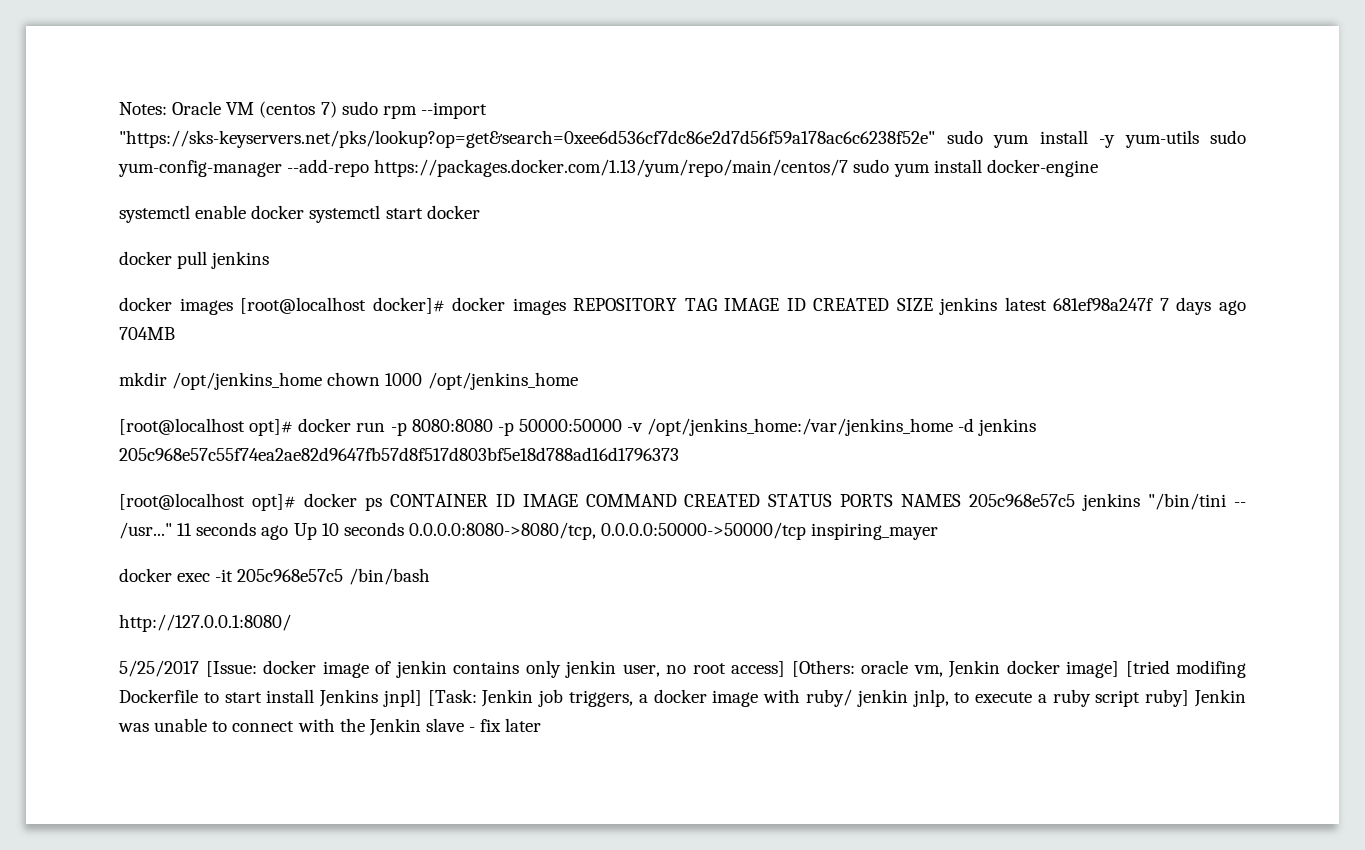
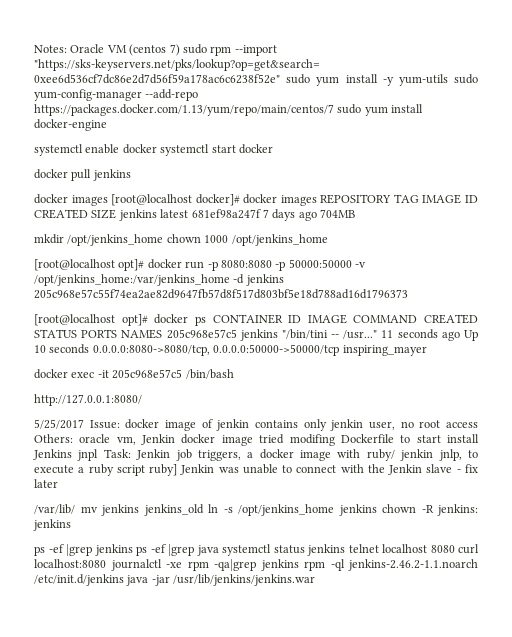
- 5/25/2017 [Issue: docker image of jenkin contains only jenkin user, no root access] [Others: oracle vm, Jenkin docker image] [tried modifing Dockerfile to start install Jenkins jnpl] [Task: Jenkin job triggers, a docker image with ruby/ jenkin jnlp, to execute a ruby script ruby] Jenkin was unable to connect with the Jenkin slave - fix later
+ 5/25/2017 Issue: docker image of jenkin contains only jenkin user, no root access Others: oracle vm, Jenkin docker image tried modifing Dockerfile to start install Jenkins jnpl Task: Jenkin job triggers, a docker image with ruby/ jenkin jnlp, to execute a ruby script ruby] Jenkin was unable to connect with the Jenkin slave - fix later
+ /var/lib/ mv jenkins jenkins_old ln -s /opt/jenkins_home jenkins chown -R jenkins: jenkins
+ ps -ef |grep jenkins ps -ef |grep java systemctl status jenkins telnet localhost 8080 curl localhost:8080 journalctl -xe rpm -qa|grep jenkins rpm -ql jenkins-2.46.2-1.1.noarch /etc/init.d/jenkins java -jar /usr/lib/jenkins/jenkins.war

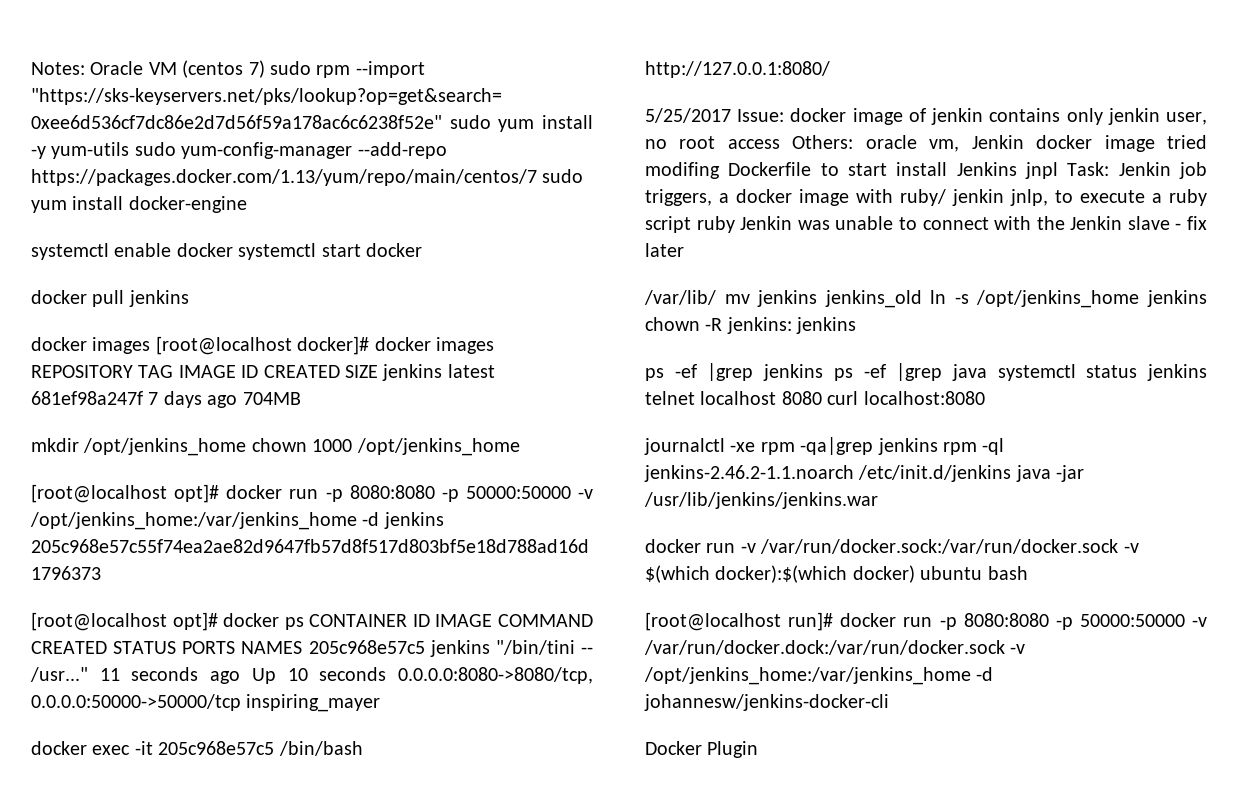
- 5/25/2017 Issue: docker image of jenkin contains only jenkin user, no root access Others: oracle vm, Jenkin docker image tried modifing Dockerfile to start install Jenkins jnpl Task: Jenkin job triggers, a docker image with ruby/ jenkin jnlp, to execute a ruby script ruby] Jenkin was unable to connect with the Jenkin slave - fix later
+ 5/25/2017 Issue: docker image of jenkin contains only jenkin user, no root access Others: oracle vm, Jenkin docker image tried modifing Dockerfile to start install Jenkins jnpl Task: Jenkin job triggers, a docker image with ruby/ jenkin jnlp, to execute a ruby script ruby Jenkin was unable to connect with the Jenkin slave - fix later
- ps -ef |grep jenkins ps -ef |grep java systemctl status jenkins telnet localhost 8080 curl localhost:8080 journalctl -xe rpm -qa|grep jenkins rpm -ql jenkins-2.46.2-1.1.noarch /etc/init.d/jenkins java -jar /usr/lib/jenkins/jenkins.war
+ ps -ef |grep jenkins ps -ef |grep java systemctl status jenkins telnet localhost 8080 curl localhost:8080
+ journalctl -xe rpm -qa|grep jenkins rpm -ql jenkins-2.46.2-1.1.noarch /etc/init.d/jenkins java -jar /usr/lib/jenkins/jenkins.war
+ docker run -v /var/run/docker.sock:/var/run/docker.sock -v $(which docker):$(which docker) ubuntu bash
+ [root@localhost run]# docker run -p 8080:8080 -p 50000:50000 -v /var/run/docker.dock:/var/run/docker.sock -v /opt/jenkins_home:/var/jenkins_home -d johannesw/jenkins-docker-cli
+ Docker Plugin

